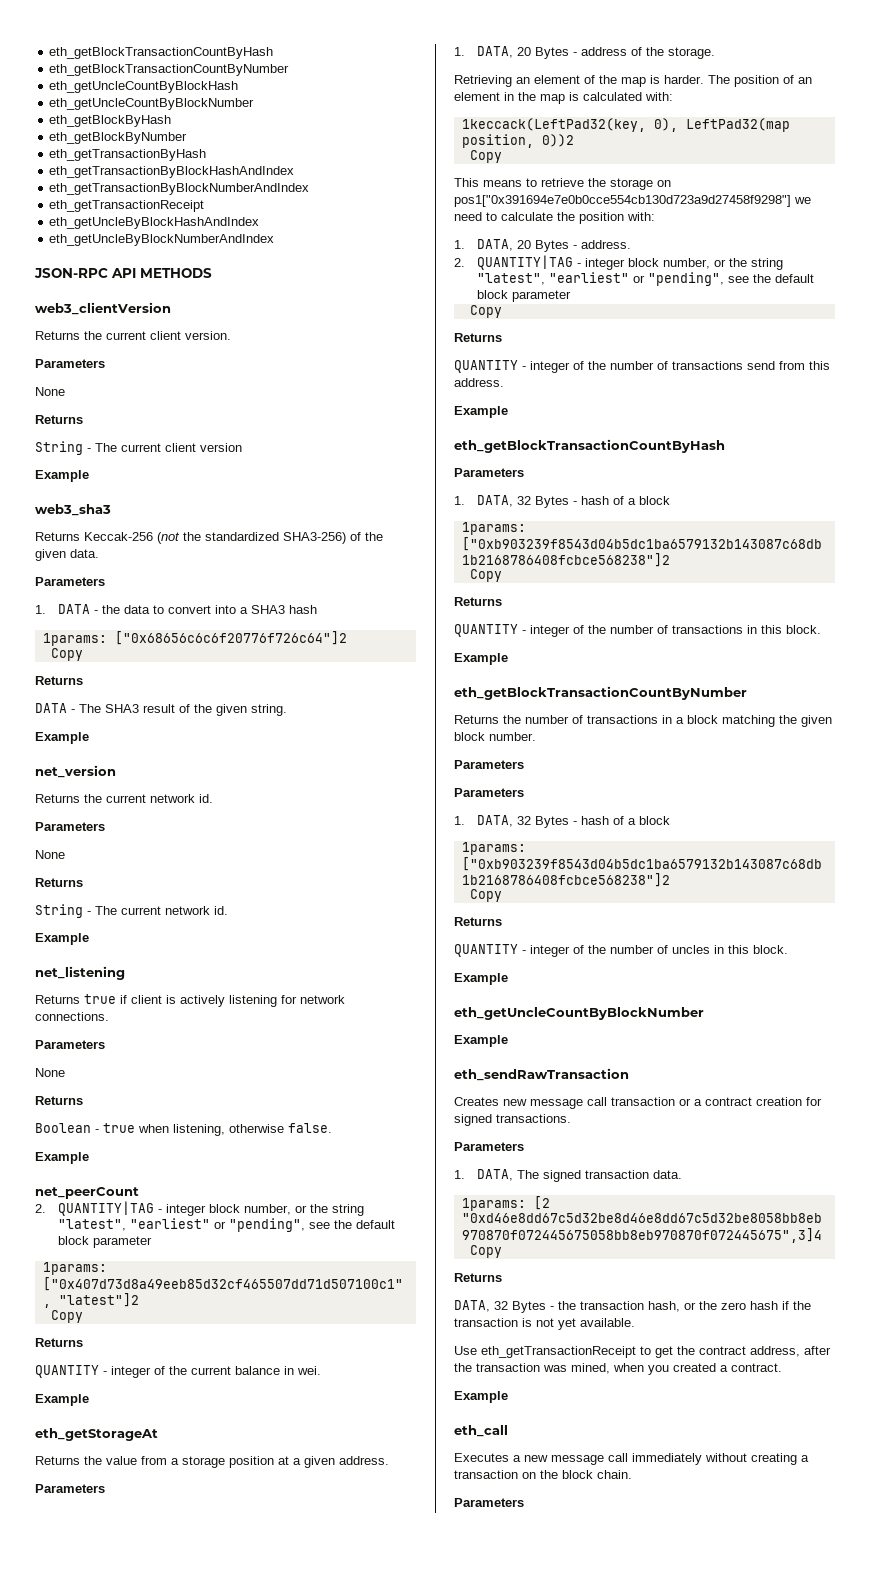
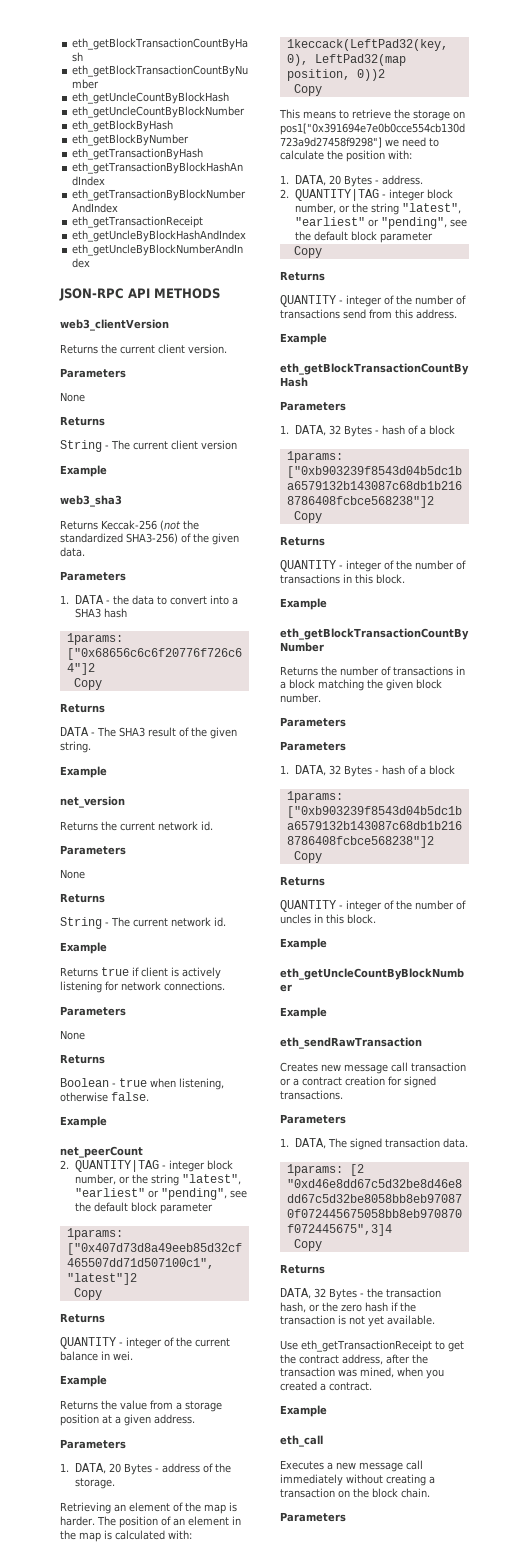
- net_listening
- eth_getStorageAt

